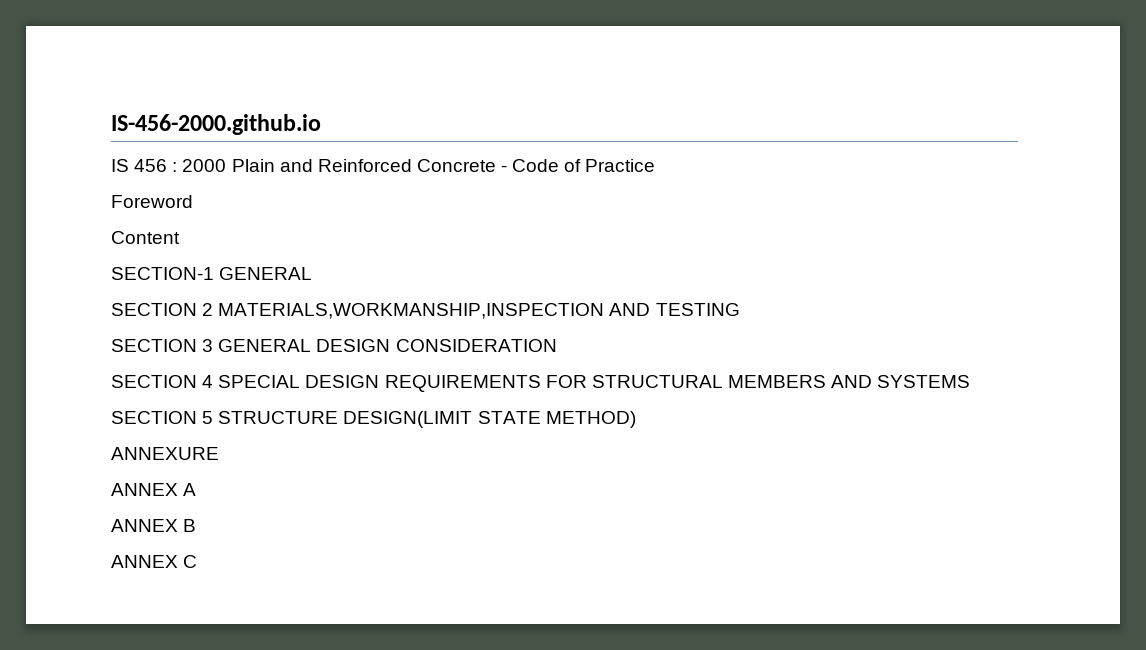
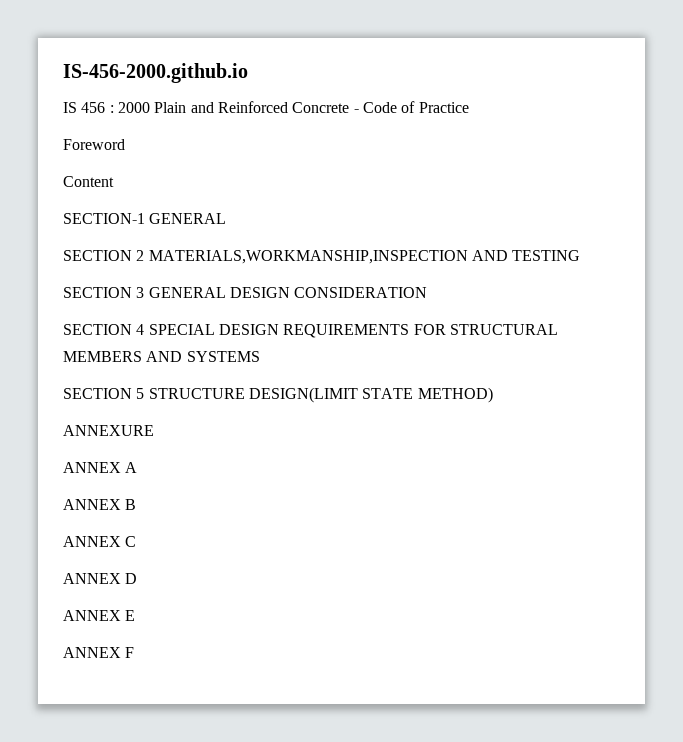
+ ANNEX D
+ ANNEX E
+ ANNEX F

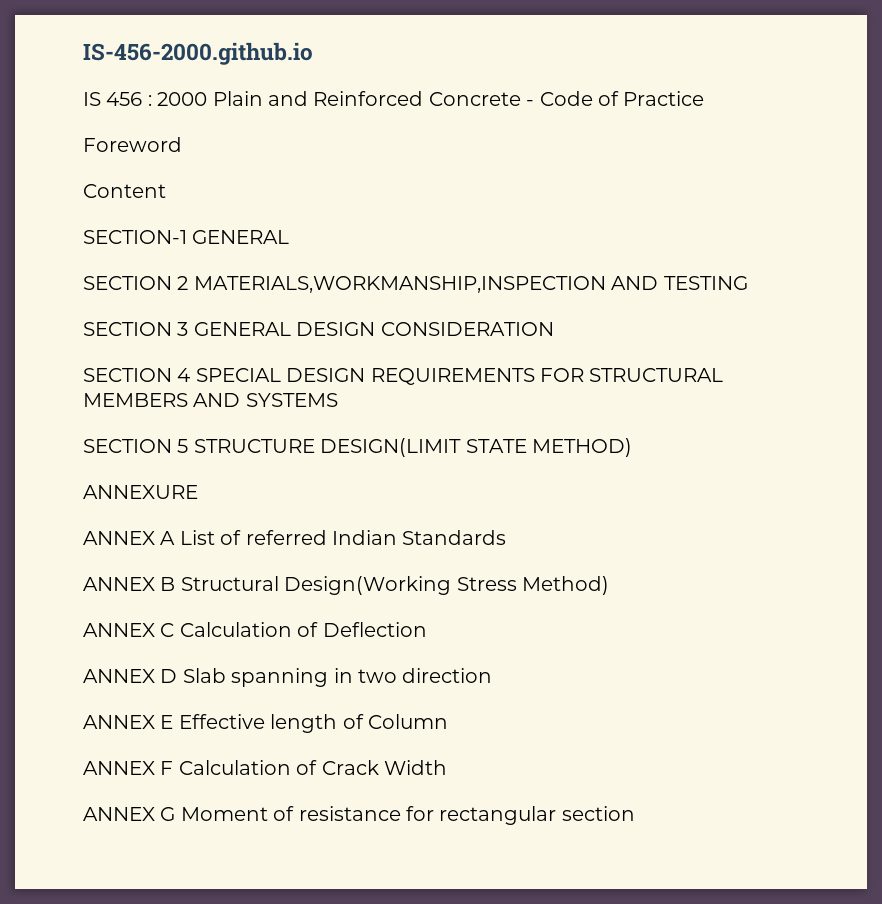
- ANNEX A
- ANNEX B
+ ANNEX A List of referred Indian Standards
+ ANNEX B Structural Design(Working Stress Method)
- ANNEX C
+ ANNEX C Calculation of Deflection
- ANNEX D
- ANNEX E
- ANNEX F
+ ANNEX D Slab spanning in two direction
+ ANNEX E Effective length of Column
+ ANNEX F Calculation of Crack Width
+ ANNEX G Moment of resistance for rectangular section

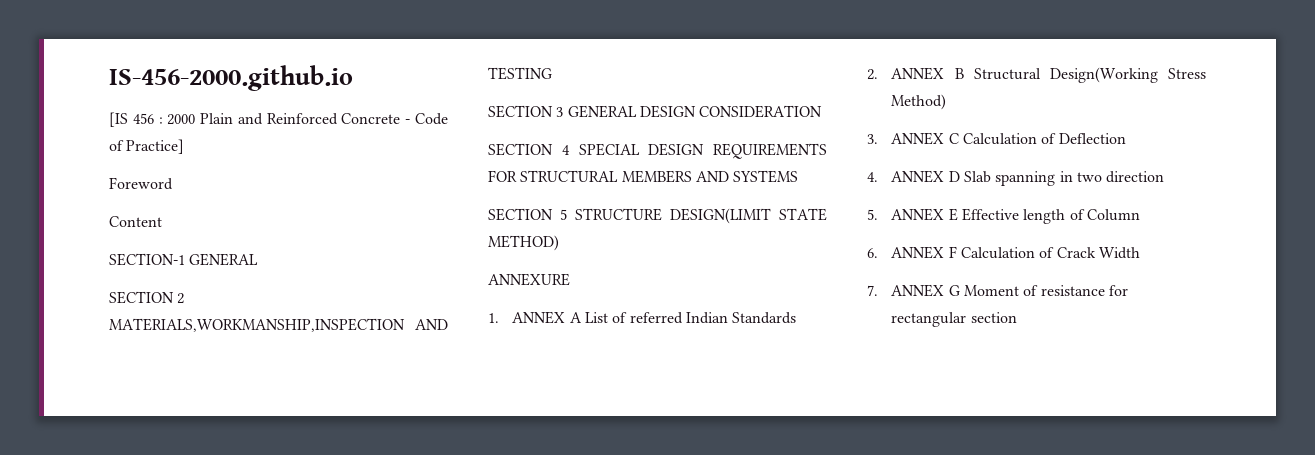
- IS 456 : 2000 Plain and Reinforced Concrete - Code of Practice
+ [IS 456 : 2000 Plain and Reinforced Concrete - Code of Practice]
- ANNEX A List of referred Indian Standards
+ 1. ANNEX A List of referred Indian Standards
- ANNEX B Structural Design(Working Stress Method)
+ 2. ANNEX B Structural Design(Working Stress Method)
- ANNEX C Calculation of Deflection
+ 3. ANNEX C Calculation of Deflection
- ANNEX D Slab spanning in two direction
+ 4. ANNEX D Slab spanning in two direction
- ANNEX E Effective length of Column
+ 5. ANNEX E Effective length of Column
- ANNEX F Calculation of Crack Width
+ 6. ANNEX F Calculation of Crack Width
- ANNEX G Moment of resistance for rectangular section
+ 7. ANNEX G Moment of resistance for rectangular section

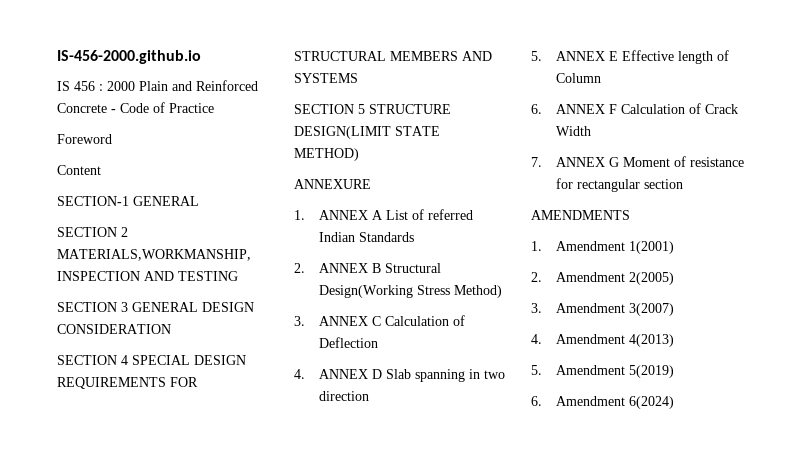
- [IS 456 : 2000 Plain and Reinforced Concrete - Code of Practice]
+ IS 456 : 2000 Plain and Reinforced Concrete - Code of Practice
+ AMENDMENTS
+ 1. Amendment 1(2001)
+ 2. Amendment 2(2005)
+ 3. Amendment 3(2007)
+ 4. Amendment 4(2013)
+ 5. Amendment 5(2019)
+ 6. Amendment 6(2024)

